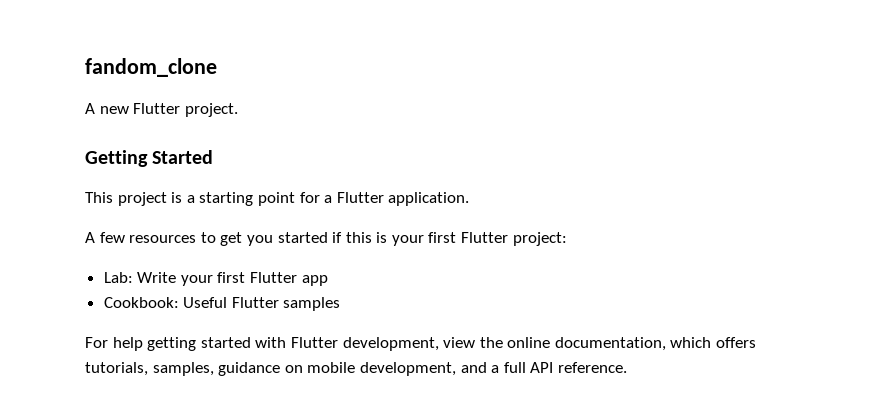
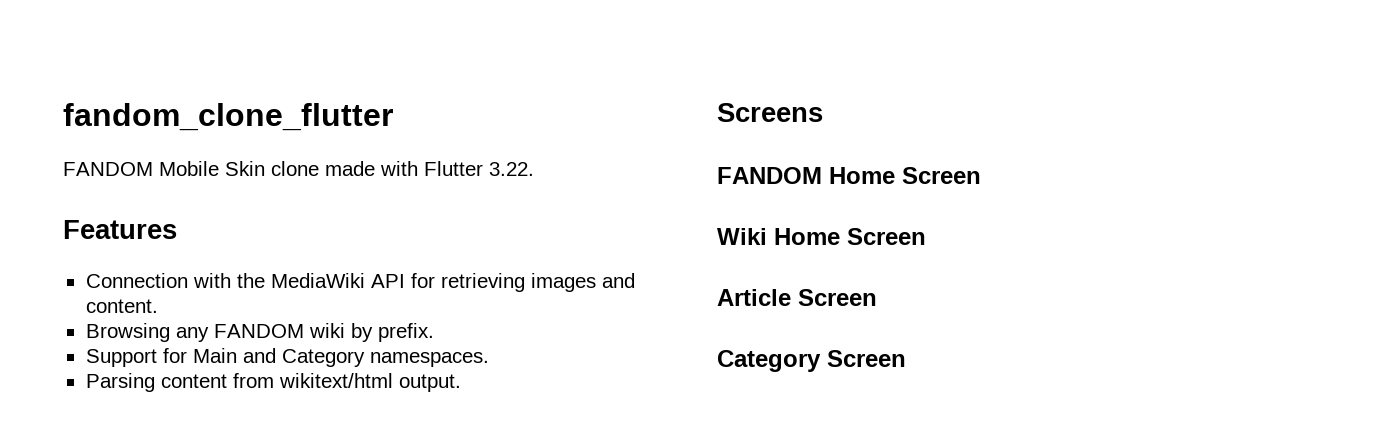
- fandom_clone
- A new Flutter project.
- Getting Started
- This project is a starting point for a Flutter application.
- A few resources to get you started if this is your first Flutter project:
- Lab: Write your first Flutter app
- Cookbook: Useful Flutter samples
- For help getting started with Flutter development, view the online documentation, which offers tutorials, samples, guidance on mobile development, and a full API reference.
+ fandom_clone_flutter
+ FANDOM Mobile Skin clone made with Flutter 3.22.
+ Features
+ Connection with the MediaWiki API for retrieving images and content.
+ Browsing any FANDOM wiki by prefix.
+ Support for Main and Category namespaces.
+ Parsing content from wikitext/html output.
+ Screens
+ FANDOM Home Screen
+ Wiki Home Screen
+ Article Screen
+ Category Screen

